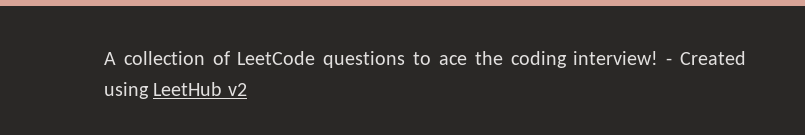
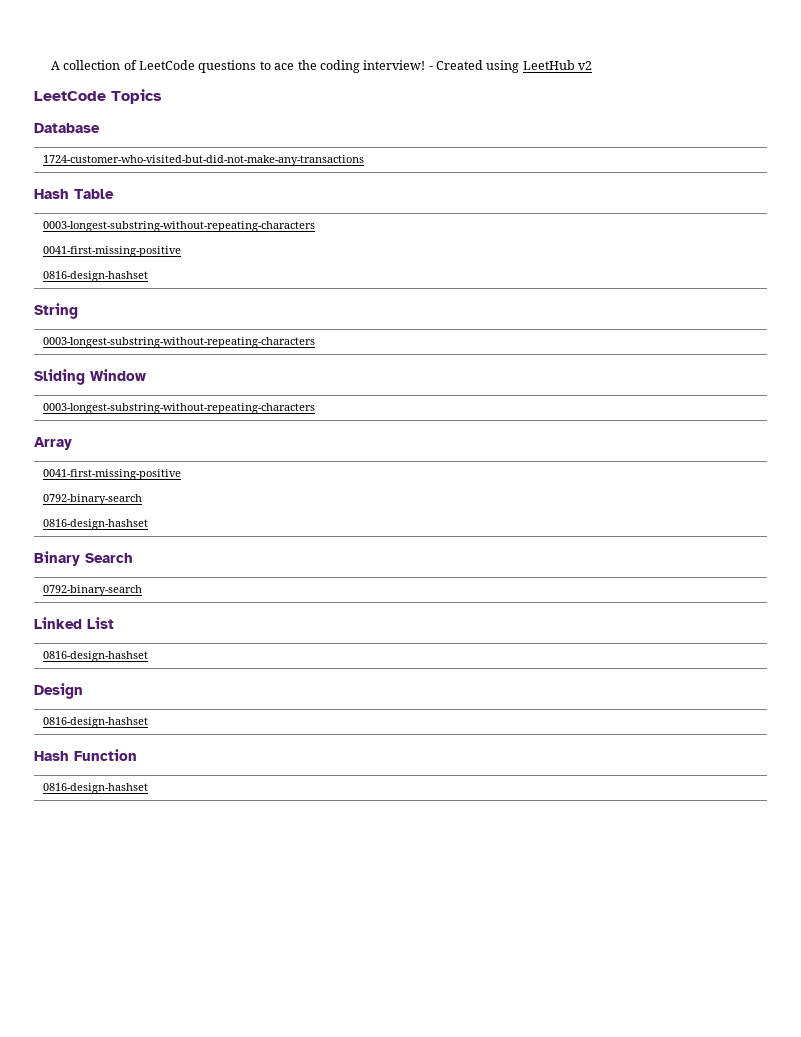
+ LeetCode Topics
+ Database
+ 1724-customer-who-visited-but-did-not-make-any-transactions
+ Hash Table
+ 0003-longest-substring-without-repeating-characters
+ 0041-first-missing-positive
+ 0816-design-hashset
+ String
+ 0003-longest-substring-without-repeating-characters
+ Sliding Window
+ 0003-longest-substring-without-repeating-characters
+ Array
+ 0041-first-missing-positive
+ 0792-binary-search
+ 0816-design-hashset
+ Binary Search
+ 0792-binary-search
+ Linked List
+ 0816-design-hashset
+ Design
+ 0816-design-hashset
+ Hash Function
+ 0816-design-hashset

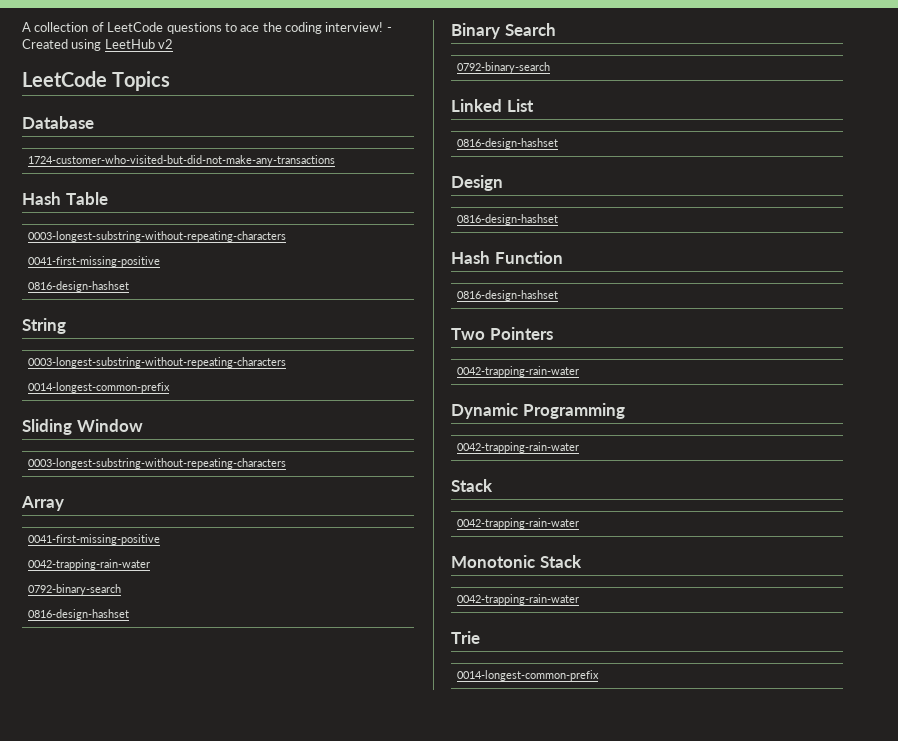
  String
  0003-longest-substring-without-repeating-characters
+ 0014-longest-common-prefix
  Array
  0041-first-missing-positive
+ 0042-trapping-rain-water
+ Two Pointers
+ 0042-trapping-rain-water
+ Dynamic Programming
+ 0042-trapping-rain-water
+ Stack
+ 0042-trapping-rain-water
+ Monotonic Stack
+ 0042-trapping-rain-water
+ Trie
+ 0014-longest-common-prefix

